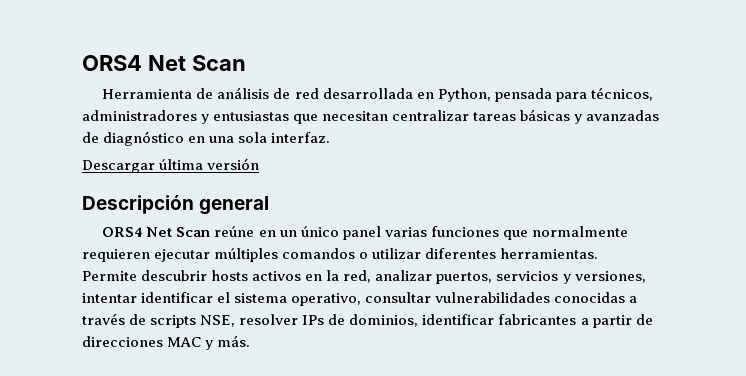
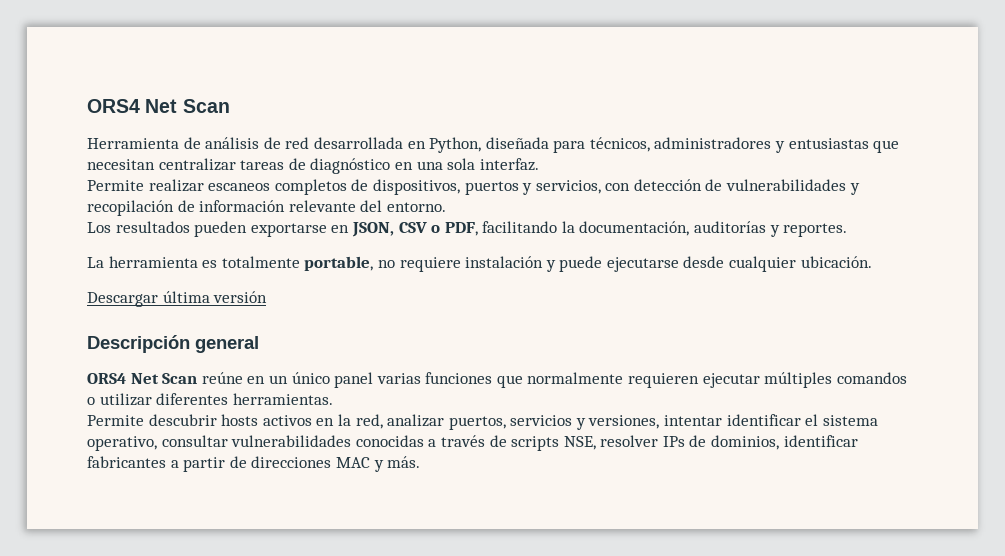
- Herramienta de análisis de red desarrollada en Python, pensada para técnicos, administradores y entusiastas que necesitan centralizar tareas básicas y avanzadas de diagnóstico en una sola interfaz.
+ Herramienta de análisis de red desarrollada en Python, diseñada para técnicos, administradores y entusiastas que necesitan centralizar tareas de diagnóstico en una sola interfaz.
+ Permite realizar escaneos completos de dispositivos, puertos y servicios, con detección de vulnerabilidades y recopilación de información relevante del entorno.
+ Los resultados pueden exportarse en JSON, CSV o PDF, facilitando la documentación, auditorías y reportes.
+ La herramienta es totalmente portable, no requiere instalación y puede ejecutarse desde cualquier ubicación.

